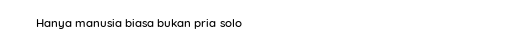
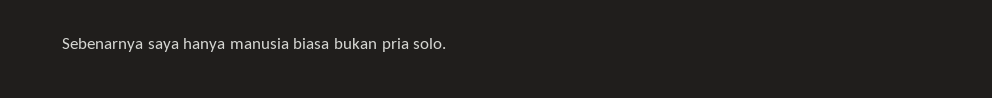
- Hanya manusia biasa bukan pria solo
+ Sebenarnya saya hanya manusia biasa bukan pria solo.

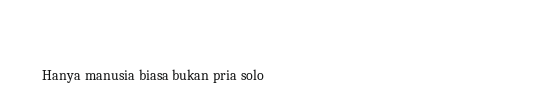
- Sebenarnya saya hanya manusia biasa bukan pria solo.
+ Hanya manusia biasa bukan pria solo

